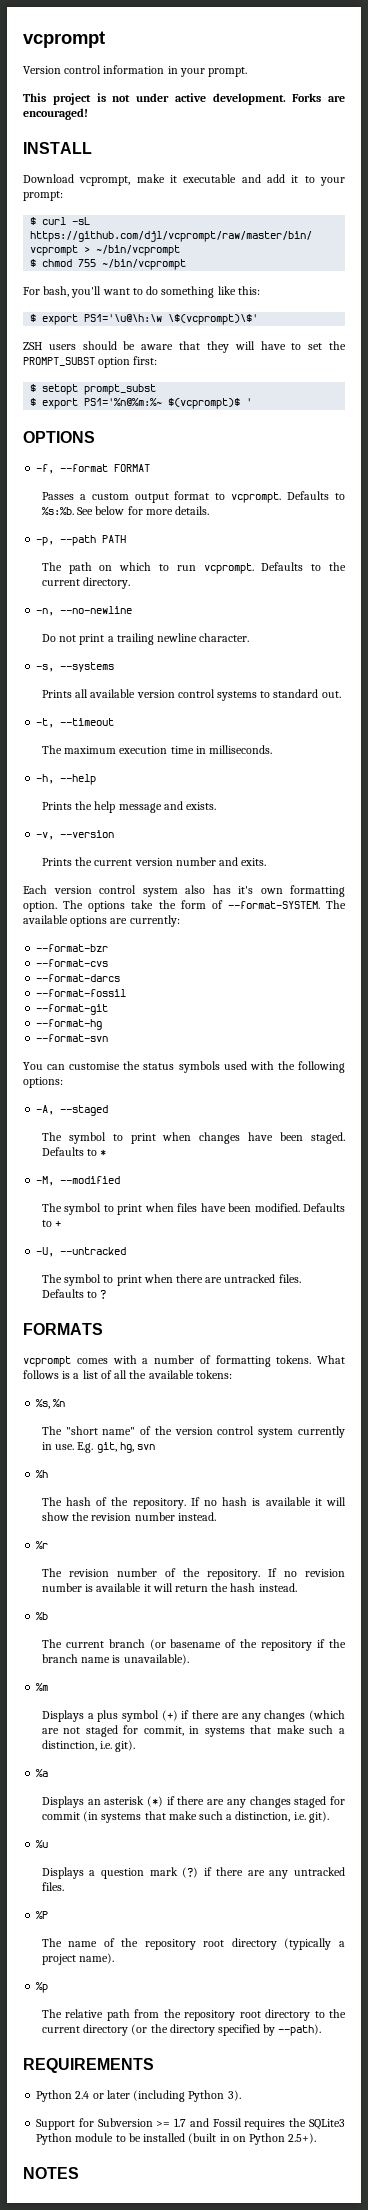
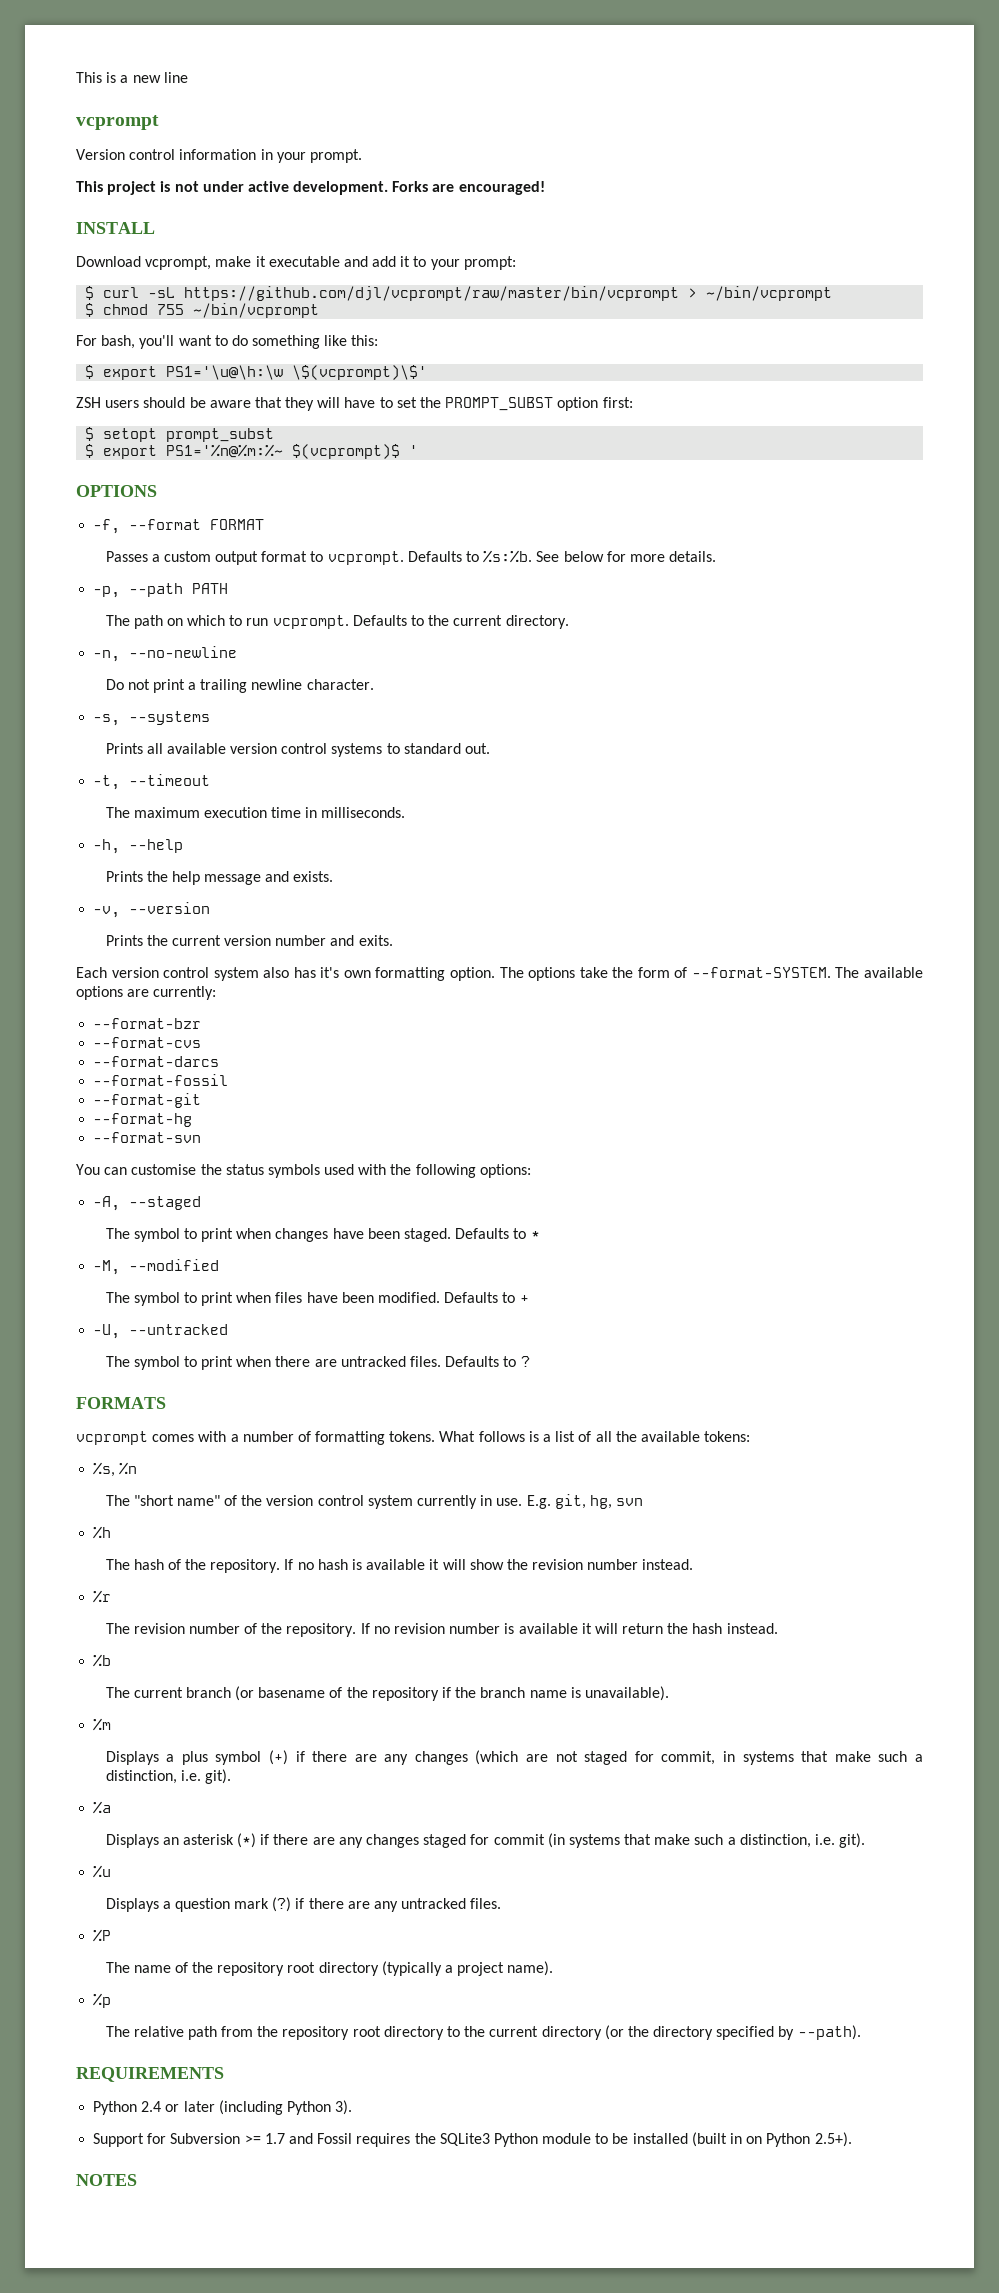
+ This is a new line

